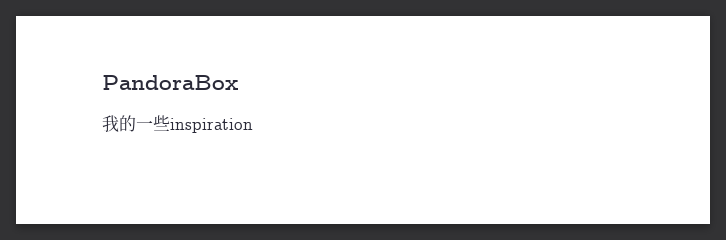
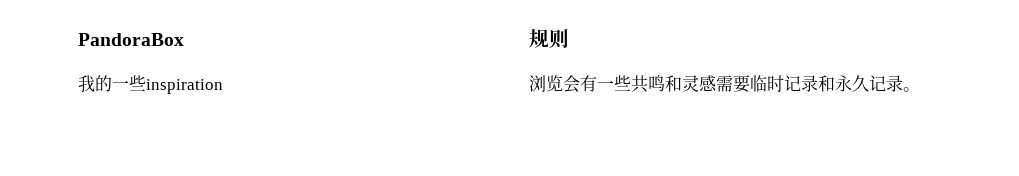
+ 规则
+ 浏览会有一些共鸣和灵感需要临时记录和永久记录。

